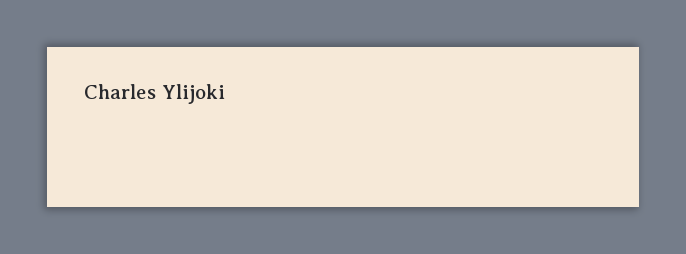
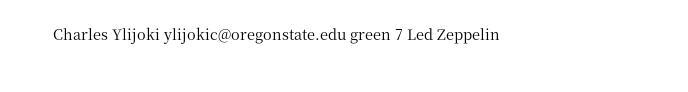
- Charles Ylijoki
+ Charles Ylijoki ylijokic@oregonstate.edu green 7 Led Zeppelin

